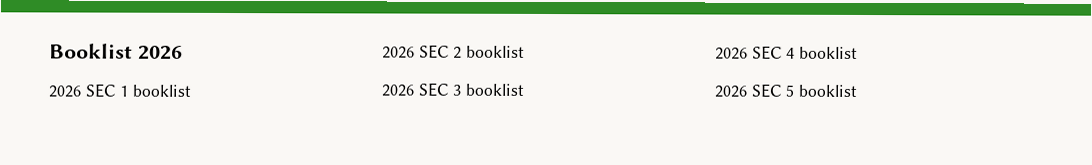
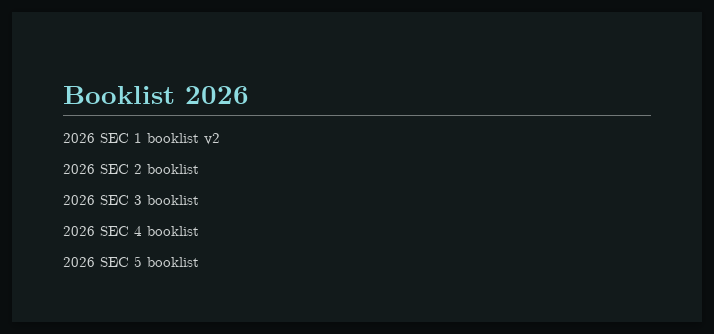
- 2026 SEC 1 booklist
+ 2026 SEC 1 booklist v2

